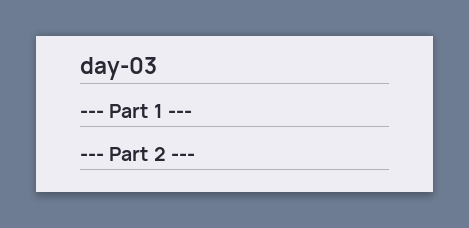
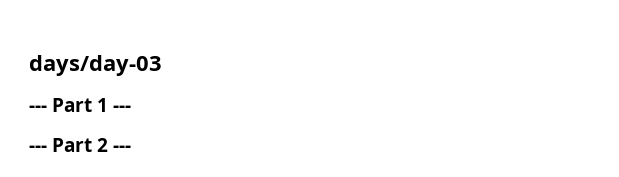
- day-03
+ days/day-03

